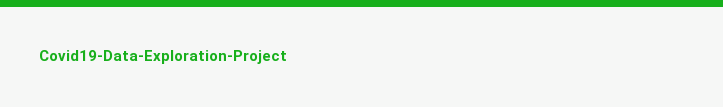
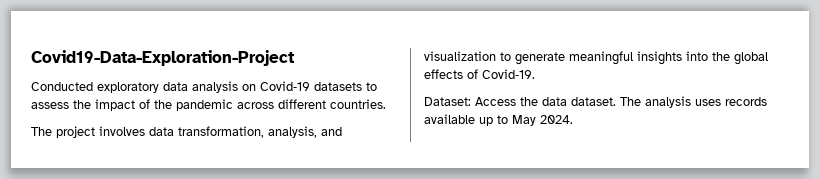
+ Conducted exploratory data analysis on Covid‑19 datasets to assess the impact of the pandemic across different countries.
+ The project involves data transformation, analysis, and visualization to generate meaningful insights into the global effects of Covid‑19.
+ Dataset: Access the data dataset. The analysis uses records available up to May 2024.

